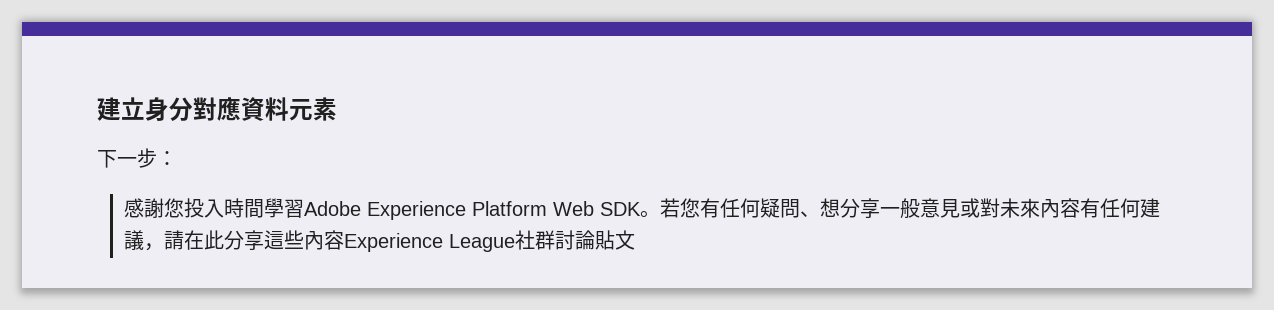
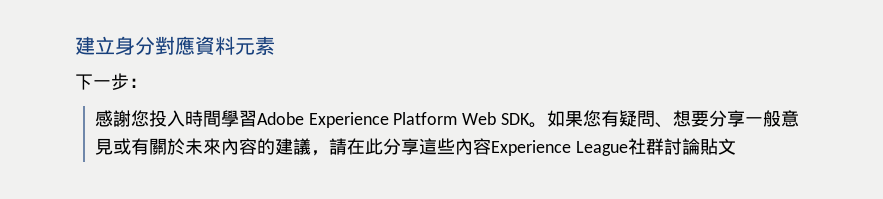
- 若您有任何疑問、想分享一般意見或對未來內容有任何建議，請在此分享這些內容Experience League社群討論貼文
+ 如果您有疑問、想要分享一般意見或有關於未來內容的建議，請在此分享這些內容Experience League社群討論貼文

